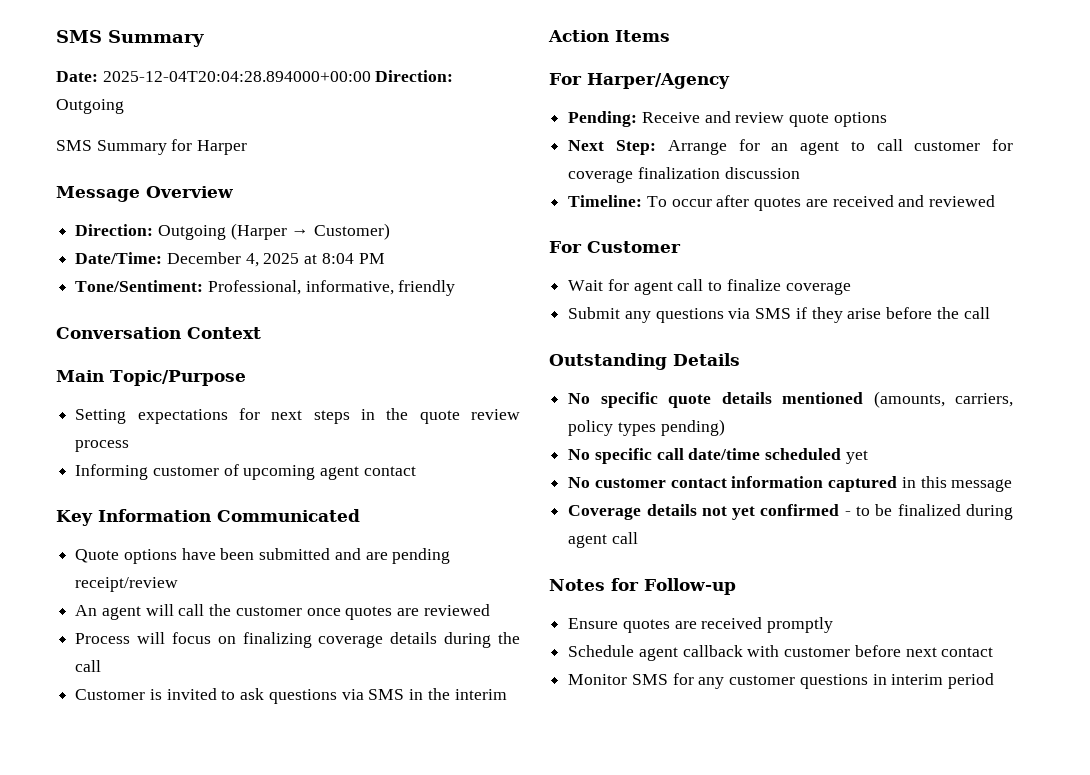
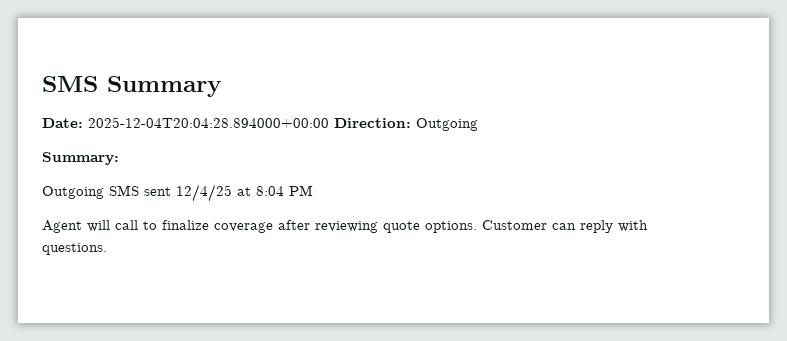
- SMS Summary for Harper
- Message Overview
- Direction: Outgoing (Harper → Customer)
- Date/Time: December 4, 2025 at 8:04 PM
- Tone/Sentiment: Professional, informative, friendly
- Conversation Context
- Main Topic/Purpose
- Setting expectations for next steps in the quote review process
- Informing customer of upcoming agent contact
- Key Information Communicated
- Quote options have been submitted and are pending receipt/review
- An agent will call the customer once quotes are reviewed
- Process will focus on finalizing coverage details during the call
- Customer is invited to ask questions via SMS in the interim
- Action Items
- For Harper/Agency
- Pending: Receive and review quote options
- Next Step: Arrange for an agent to call customer for coverage finalization discussion
- Timeline: To occur after quotes are received and reviewed
- For Customer
- Wait for agent call to finalize coverage
- Submit any questions via SMS if they arise before the call
- Outstanding Details
- No specific quote details mentioned (amounts, carriers, policy types pending)
- No specific call date/time scheduled yet
- No customer contact information captured in this message
- Coverage details not yet confirmed - to be finalized during agent call
- Notes for Follow-up
- Ensure quotes are received promptly
- Schedule agent callback with customer before next contact
- Monitor SMS for any customer questions in interim period
+ Summary:
+ Outgoing SMS sent 12/4/25 at 8:04 PM
+ Agent will call to finalize coverage after reviewing quote options. Customer can reply with questions.

